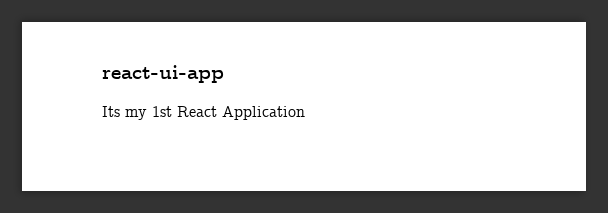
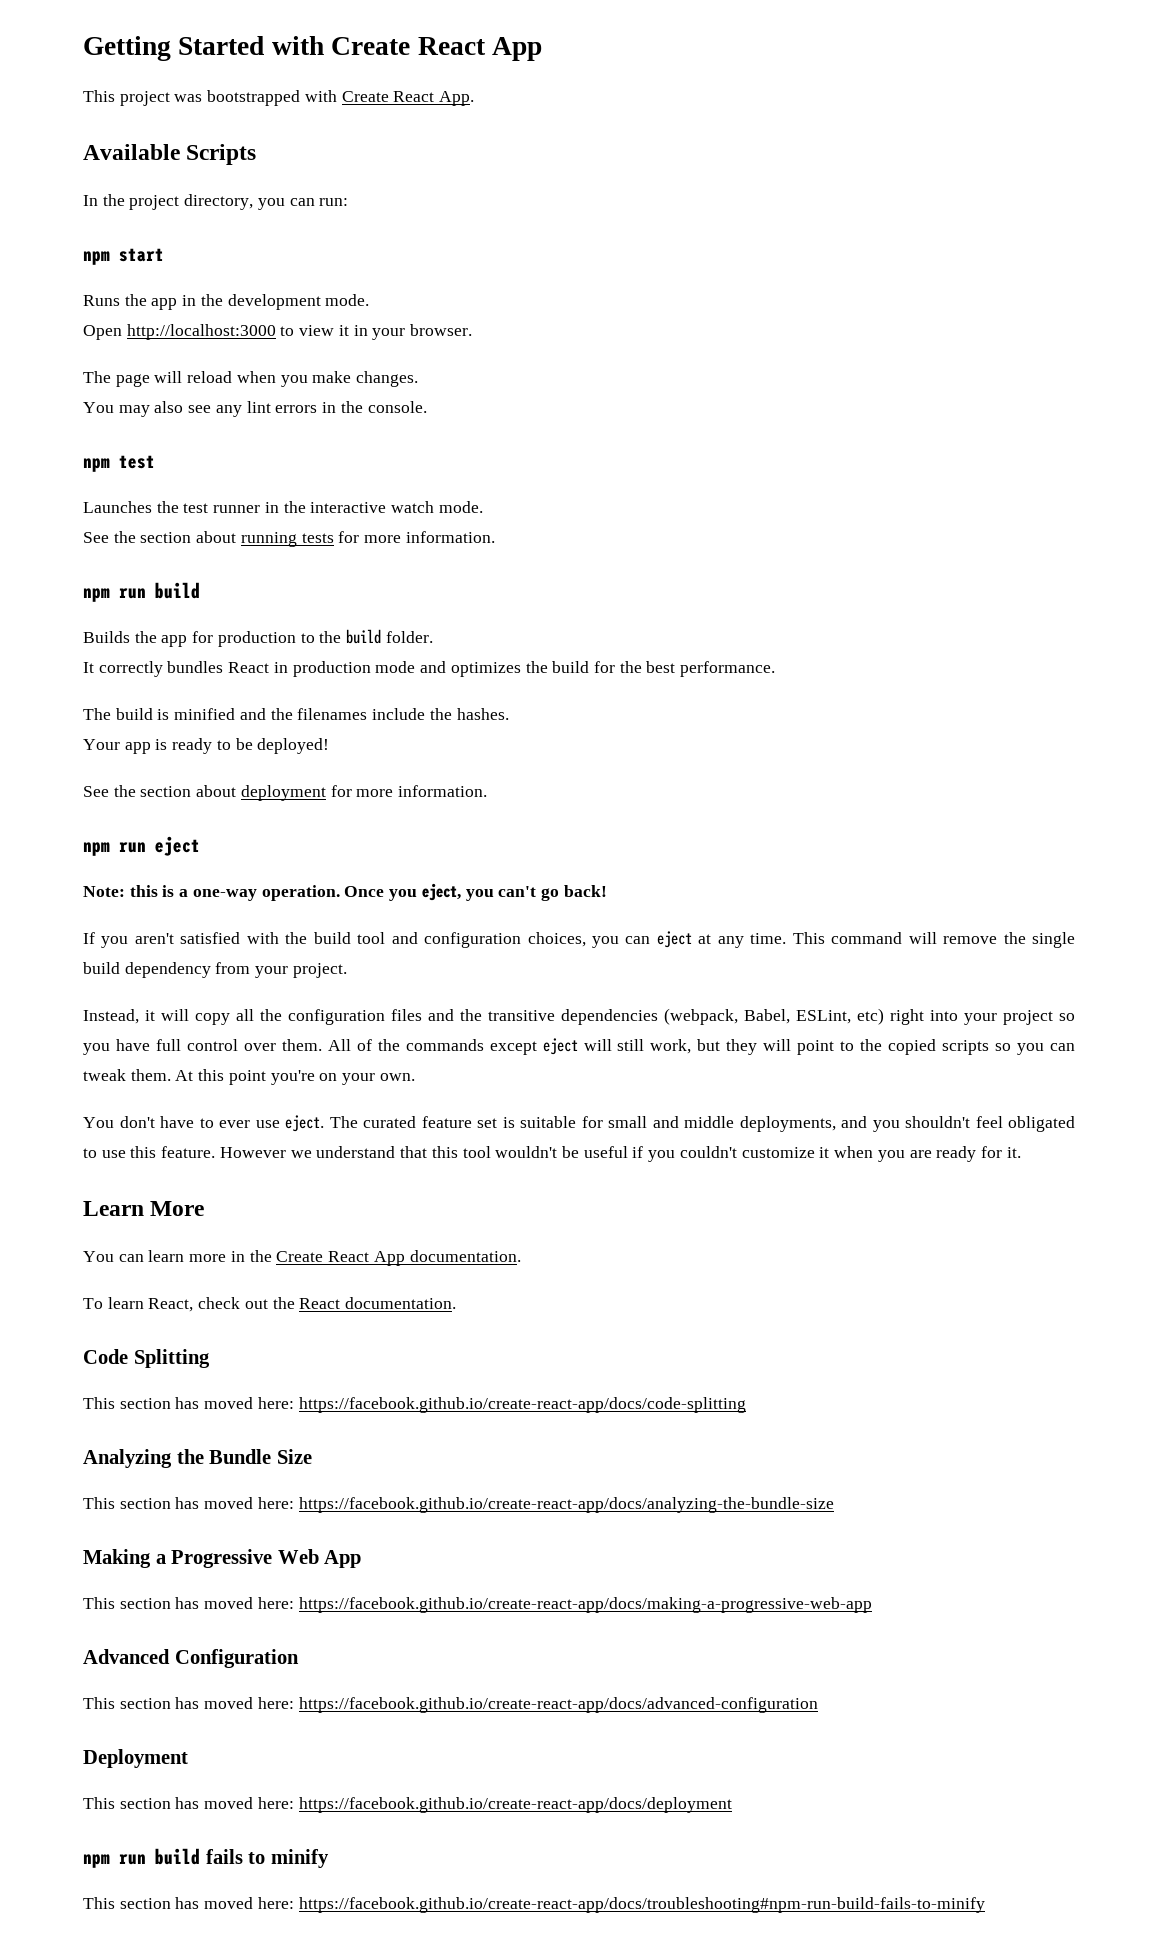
- react-ui-app
- Its my 1st React Application
+ Getting Started with Create React App
+ This project was bootstrapped with Create React App.
+ Available Scripts
+ In the project directory, you can run:
+ npm start
+ Runs the app in the development mode.
+ Open http://localhost:3000 to view it in your browser.
+ The page will reload when you make changes.
+ You may also see any lint errors in the console.
+ npm test
+ Launches the test runner in the interactive watch mode.
+ See the section about running tests for more information.
+ npm run build
+ Builds the app for production to the build folder.
+ It correctly bundles React in production mode and optimizes the build for the best performance.
+ The build is minified and the filenames include the hashes.
+ Your app is ready to be deployed!
+ See the section about deployment for more information.
+ npm run eject
+ Note: this is a one-way operation. Once you eject, you can't go back!
+ If you aren't satisfied with the build tool and configuration choices, you can eject at any time. This command will remove the single build dependency from your project.
+ Instead, it will copy all the configuration files and the transitive dependencies (webpack, Babel, ESLint, etc) right into your project so you have full control over them. All of the commands except eject will still work, but they will point to the copied scripts so you can tweak them. At this point you're on your own.
+ You don't have to ever use eject. The curated feature set is suitable for small and middle deployments, and you shouldn't feel obligated to use this feature. However we understand that this tool wouldn't be useful if you couldn't customize it when you are ready for it.
+ Learn More
+ You can learn more in the Create React App documentation.
+ To learn React, check out the React documentation.
+ Code Splitting
+ This section has moved here: https://facebook.github.io/create-react-app/docs/code-splitting
+ Analyzing the Bundle Size
+ This section has moved here: https://facebook.github.io/create-react-app/docs/analyzing-the-bundle-size
+ Making a Progressive Web App
+ This section has moved here: https://facebook.github.io/create-react-app/docs/making-a-progressive-web-app
+ Advanced Configuration
+ This section has moved here: https://facebook.github.io/create-react-app/docs/advanced-configuration
+ Deployment
+ This section has moved here: https://facebook.github.io/create-react-app/docs/deployment
+ npm run build fails to minify
+ This section has moved here: https://facebook.github.io/create-react-app/docs/troubleshooting#npm-run-build-fails-to-minify

